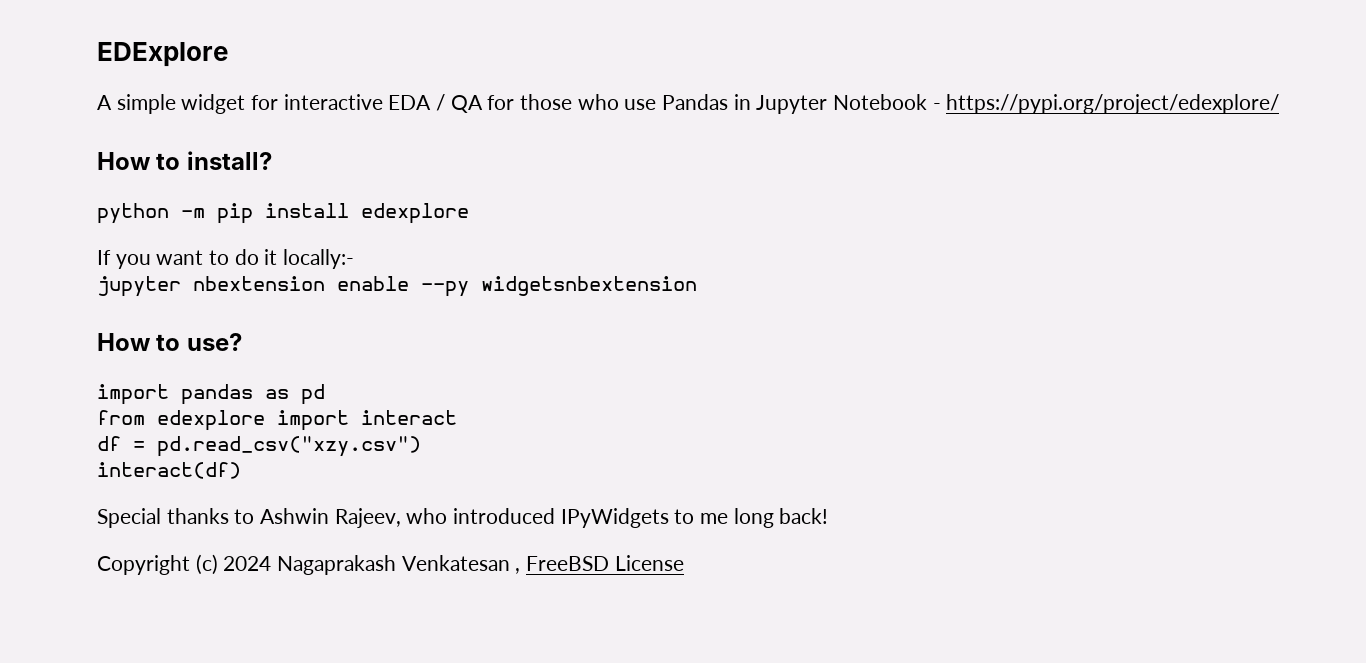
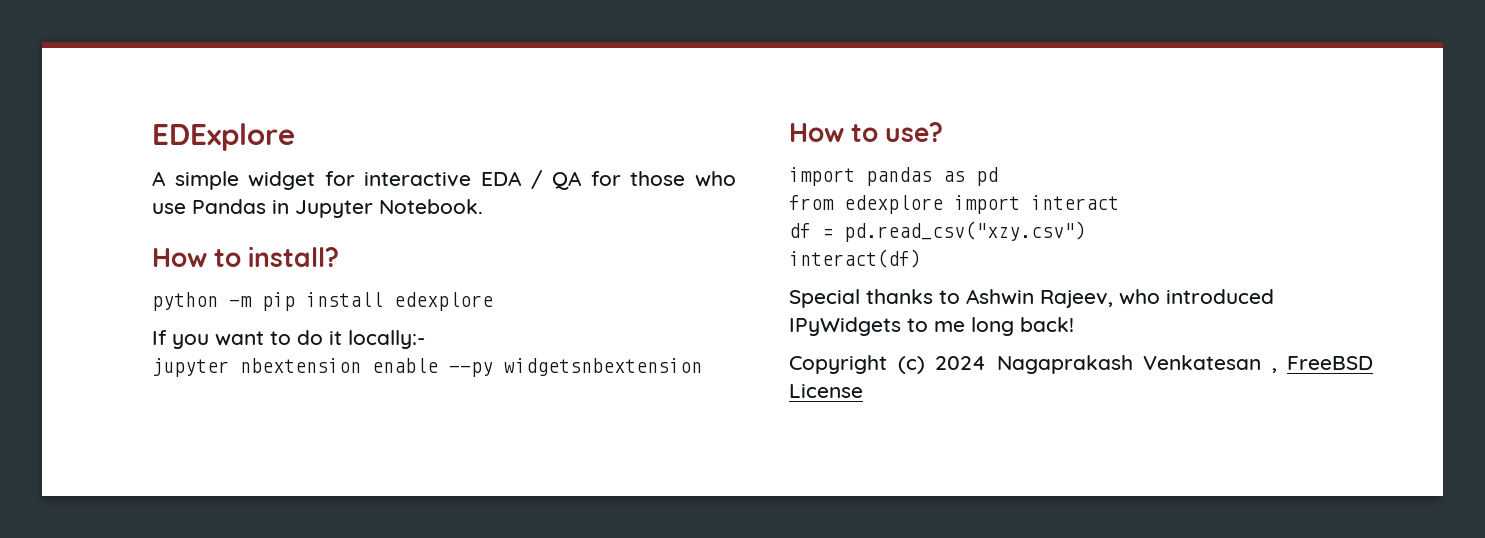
- A simple widget for interactive EDA / QA for those who use Pandas in Jupyter Notebook - https://pypi.org/project/edexplore/
+ A simple widget for interactive EDA / QA for those who use Pandas in Jupyter Notebook.

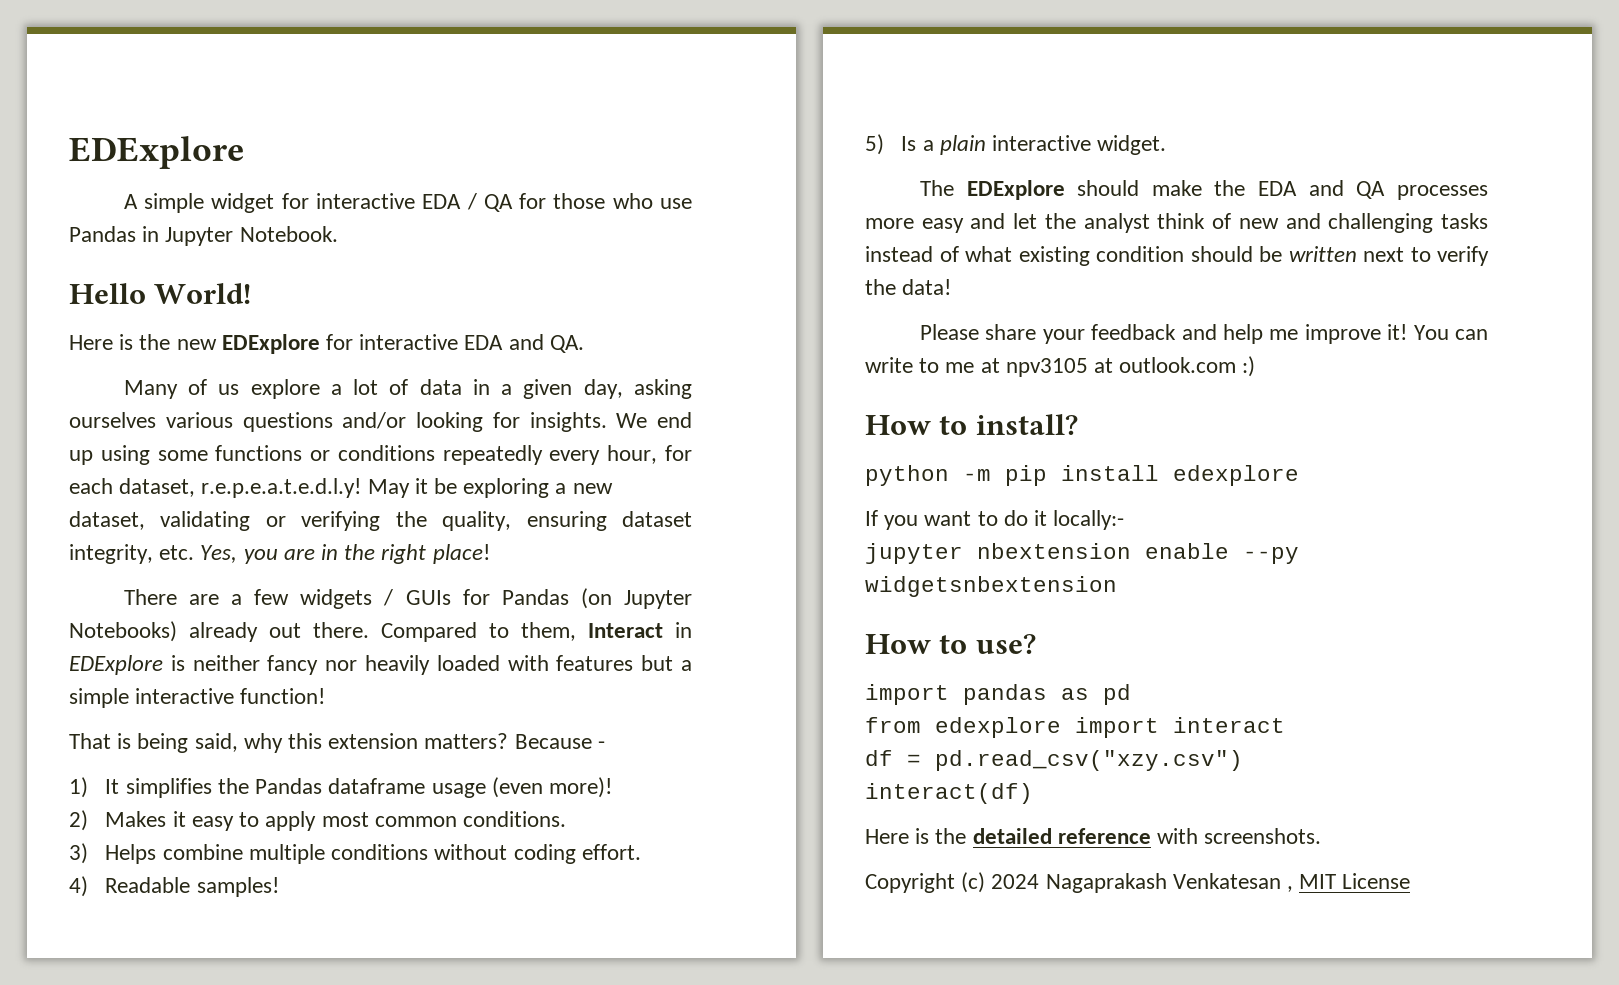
+ Hello World!
+ Here is the new EDExplore for interactive EDA and QA.
+ Many of us explore a lot of data in a given day, asking ourselves various questions and/or looking for insights. We end up using some functions or conditions repeatedly every hour, for each dataset, r.e.p.e.a.t.e.d.l.y! May it be exploring a new dataset, validating or verifying the quality, ensuring dataset integrity, etc. Yes, you are in the right place!
+ There are a few widgets / GUIs for Pandas (on Jupyter Notebooks) already out there. Compared to them, Interact in EDExplore is neither fancy nor heavily loaded with features but a simple interactive function!
+ That is being said, why this extension matters? Because -
+ 1) It simplifies the Pandas dataframe usage (even more)!
+ 2) Makes it easy to apply most common conditions.
+ 3) Helps combine multiple conditions without coding effort.
+ 4) Readable samples!
+ 5) Is a plain interactive widget.
+ The EDExplore should make the EDA and QA processes more easy and let the analyst think of new and challenging tasks instead of what existing condition should be written next to verify the data!
+ Please share your feedback and help me improve it! You can write to me at npv3105 at outlook.com :)
- Special thanks to Ashwin Rajeev, who introduced IPyWidgets to me long back!
+ Here is the detailed reference with screenshots.
- Copyright (c) 2024 Nagaprakash Venkatesan , FreeBSD License
+ Copyright (c) 2024 Nagaprakash Venkatesan , MIT License

